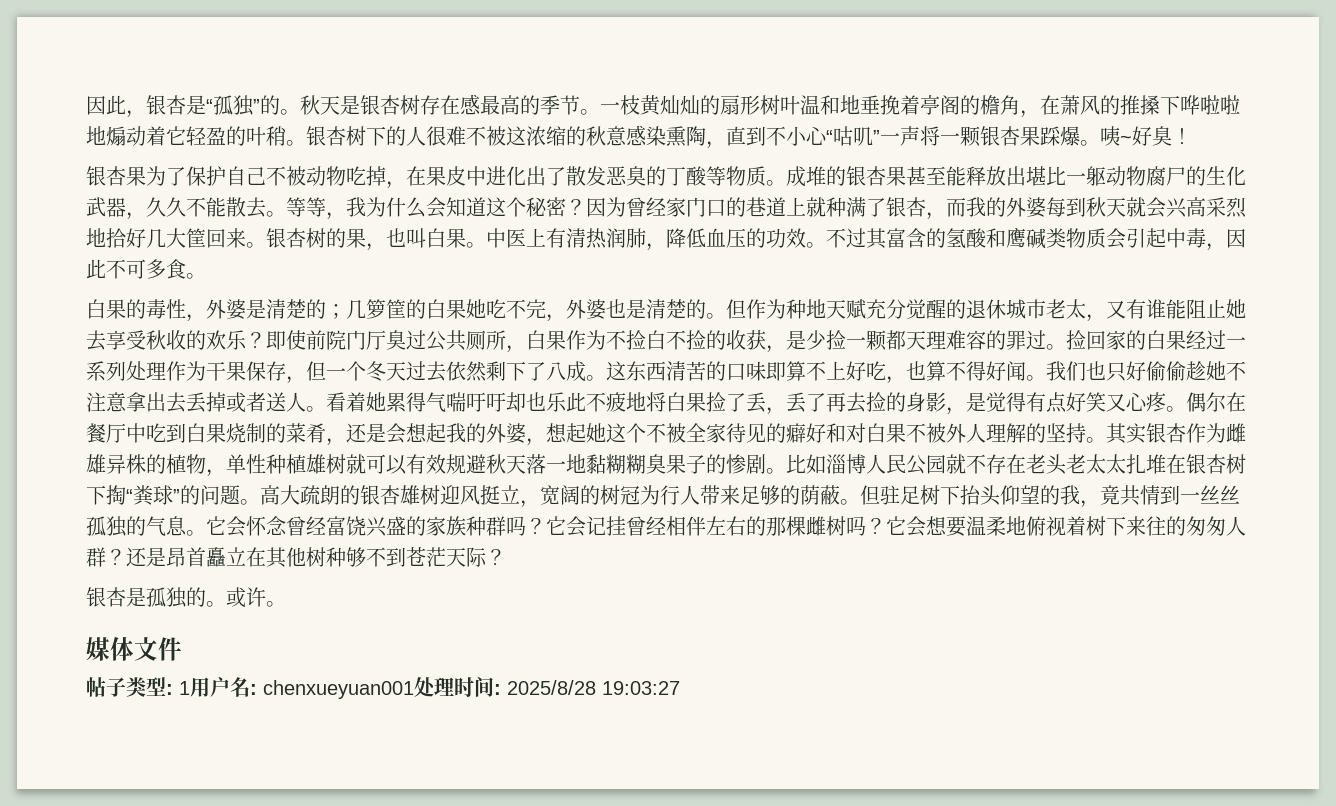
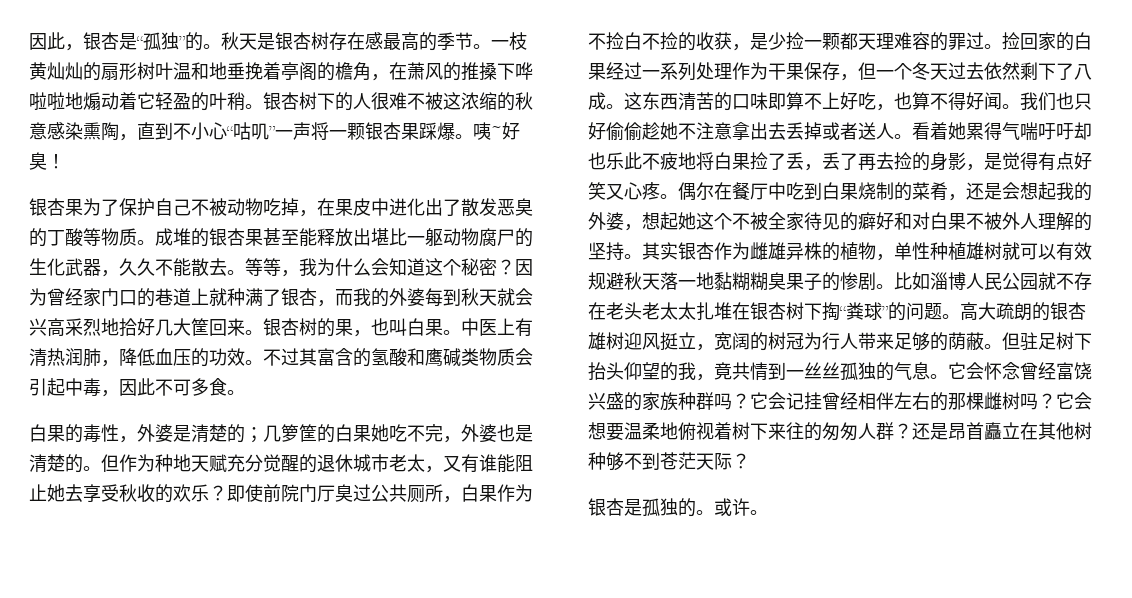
- 媒体文件
- 帖子类型: 1用户名: chenxueyuan001处理时间: 2025/8/28 19:03:27

